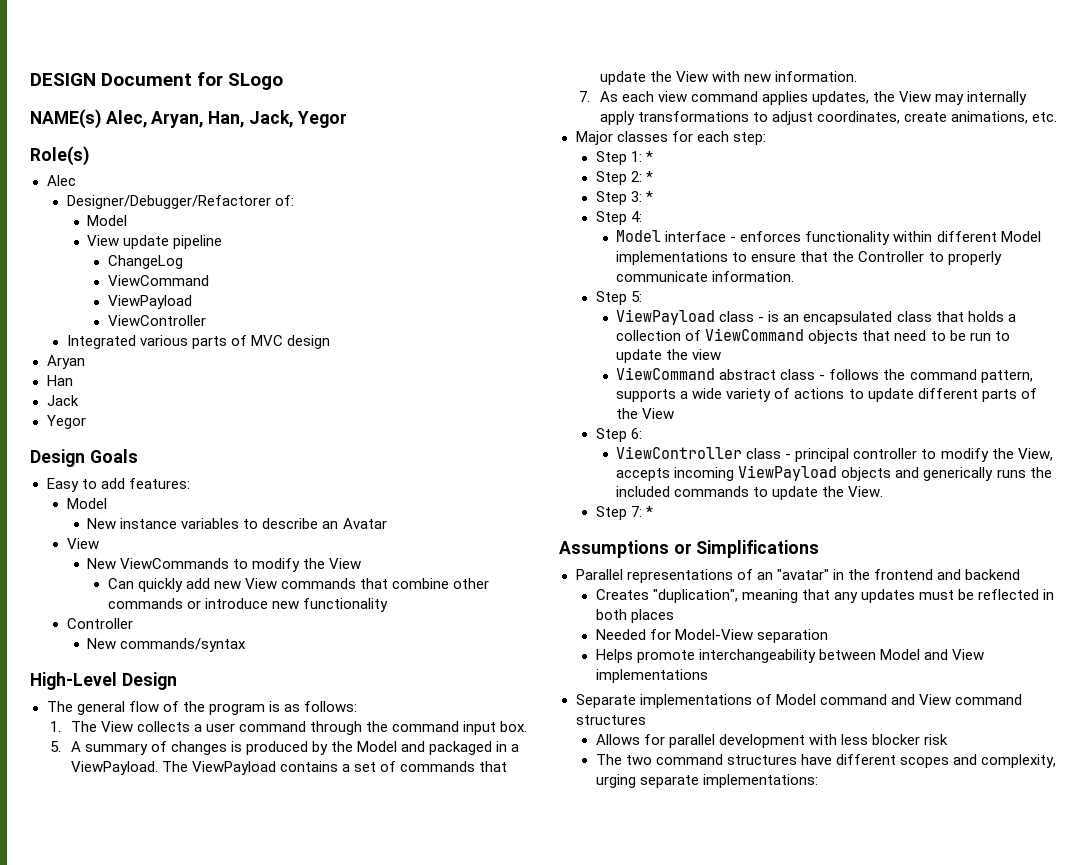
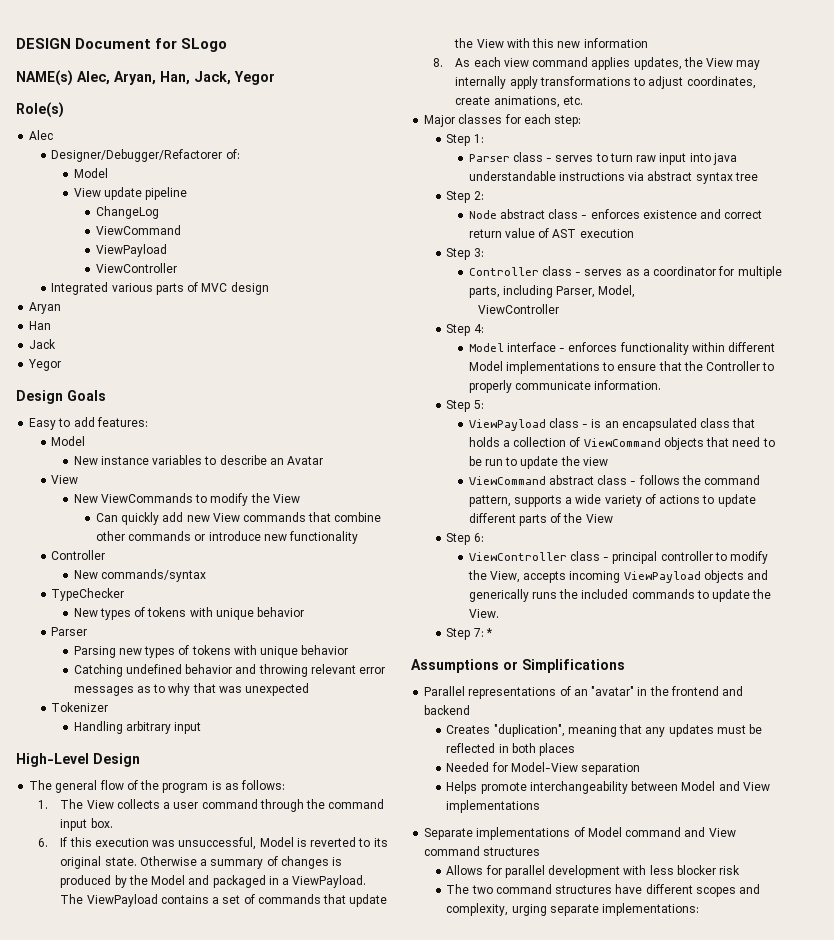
+ TypeChecker
+ New types of tokens with unique behavior
+ Parser
+ Parsing new types of tokens with unique behavior
+ Catching undefined behavior and throwing relevant error messages as to why that was unexpected
+ Tokenizer
+ Handling arbitrary input
- 5. A summary of changes is produced by the Model and packaged in a ViewPayload.
+ 6. If this execution was unsuccessful, Model is reverted to its original state. Otherwise a summary of changes is produced by the Model and packaged in a ViewPayload.
- The ViewPayload contains a set of commands that update the View with new information.
- 7. As each view command applies updates, the View may internally apply transformations to adjust coordinates, create animations, etc.
+ The ViewPayload contains a set of commands that update the View with this new information
+ 8. As each view command applies updates, the View may internally apply transformations to adjust coordinates, create animations, etc.
- Step 1: *
- Step 2: *
- Step 3: *
+ Step 1:
+ Parser class - serves to turn raw input into java understandable instructions via abstract syntax tree
+ Step 2:
+ Node abstract class - enforces existence and correct return value of AST execution
+ Step 3:
+ Controller class - serves as a coordinator for multiple parts, including Parser, Model,
+ ViewController

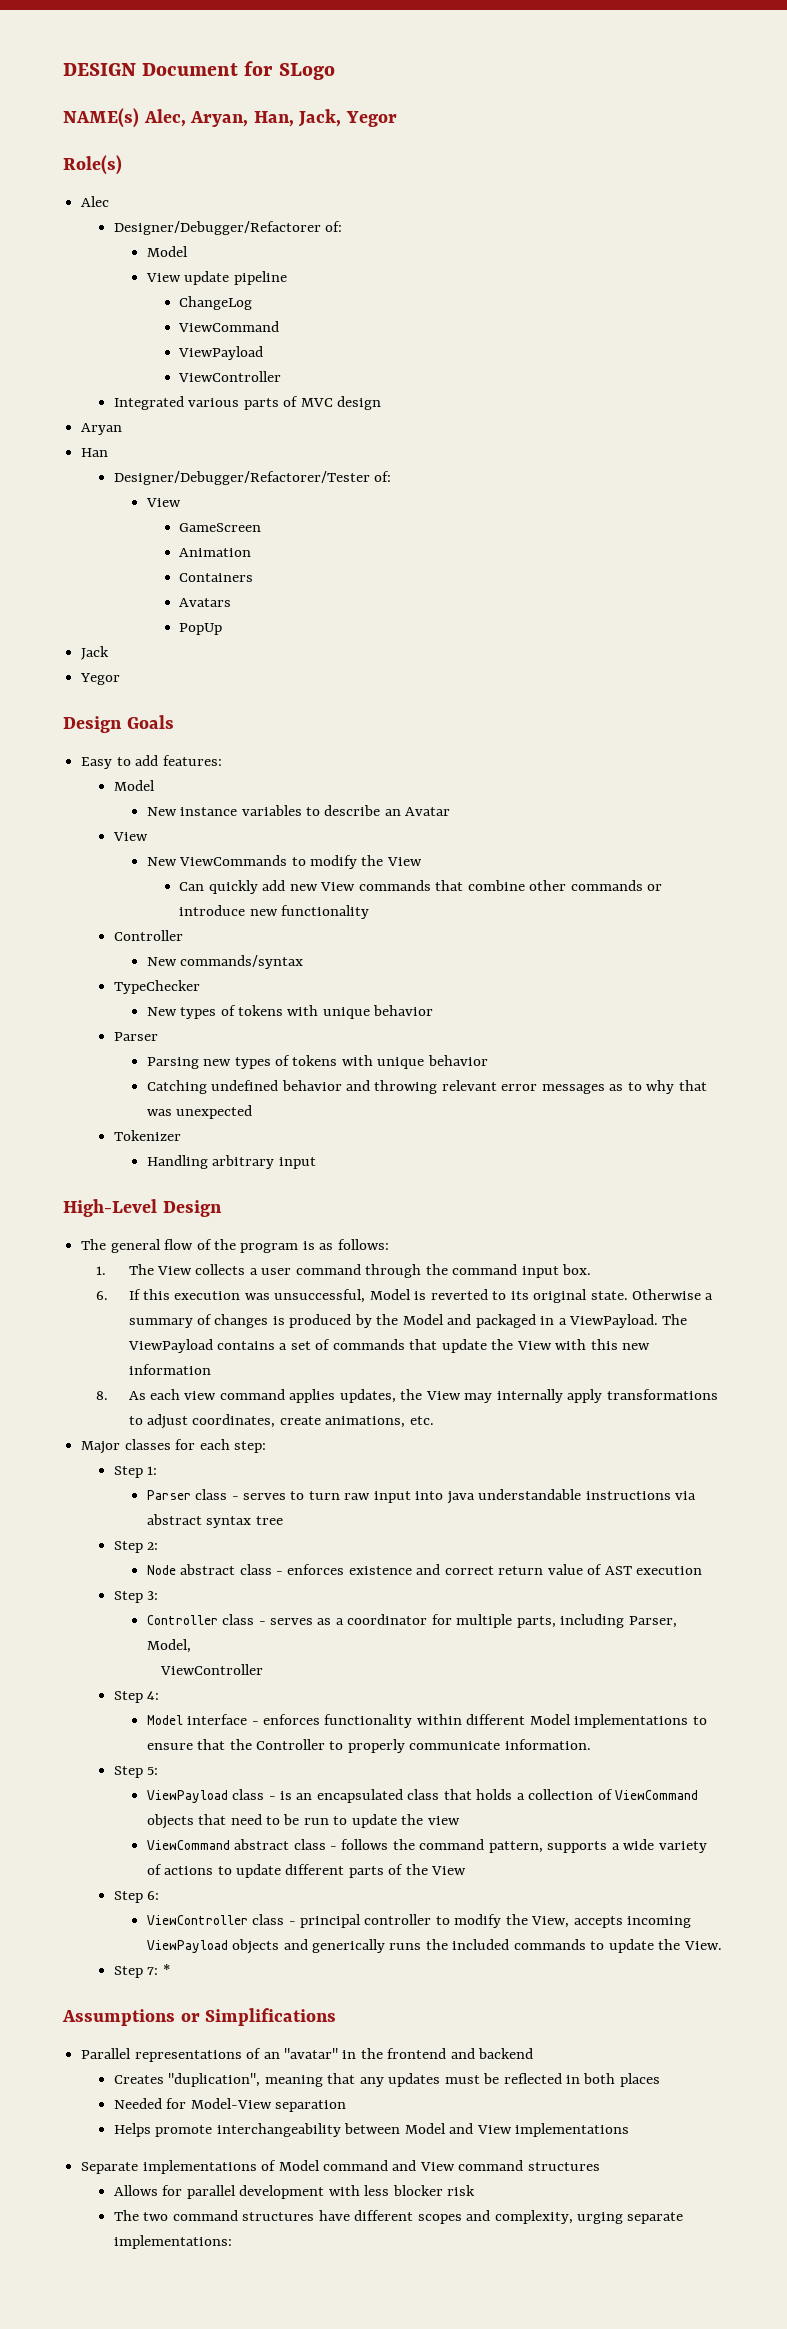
+ Designer/Debugger/Refactorer/Tester of:
+ View
+ GameScreen
+ Animation
+ Containers
+ Avatars
+ PopUp

